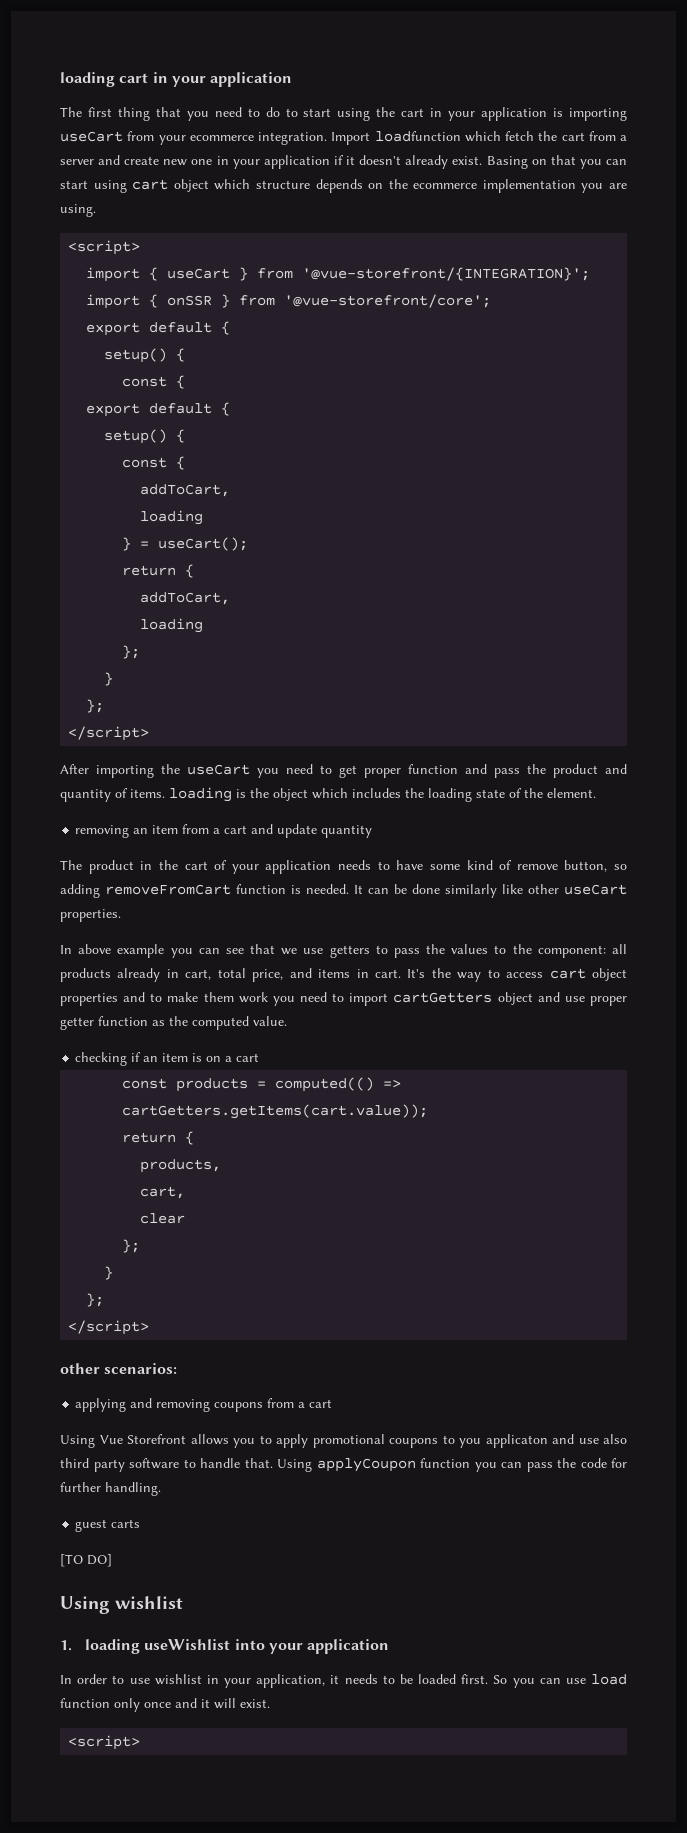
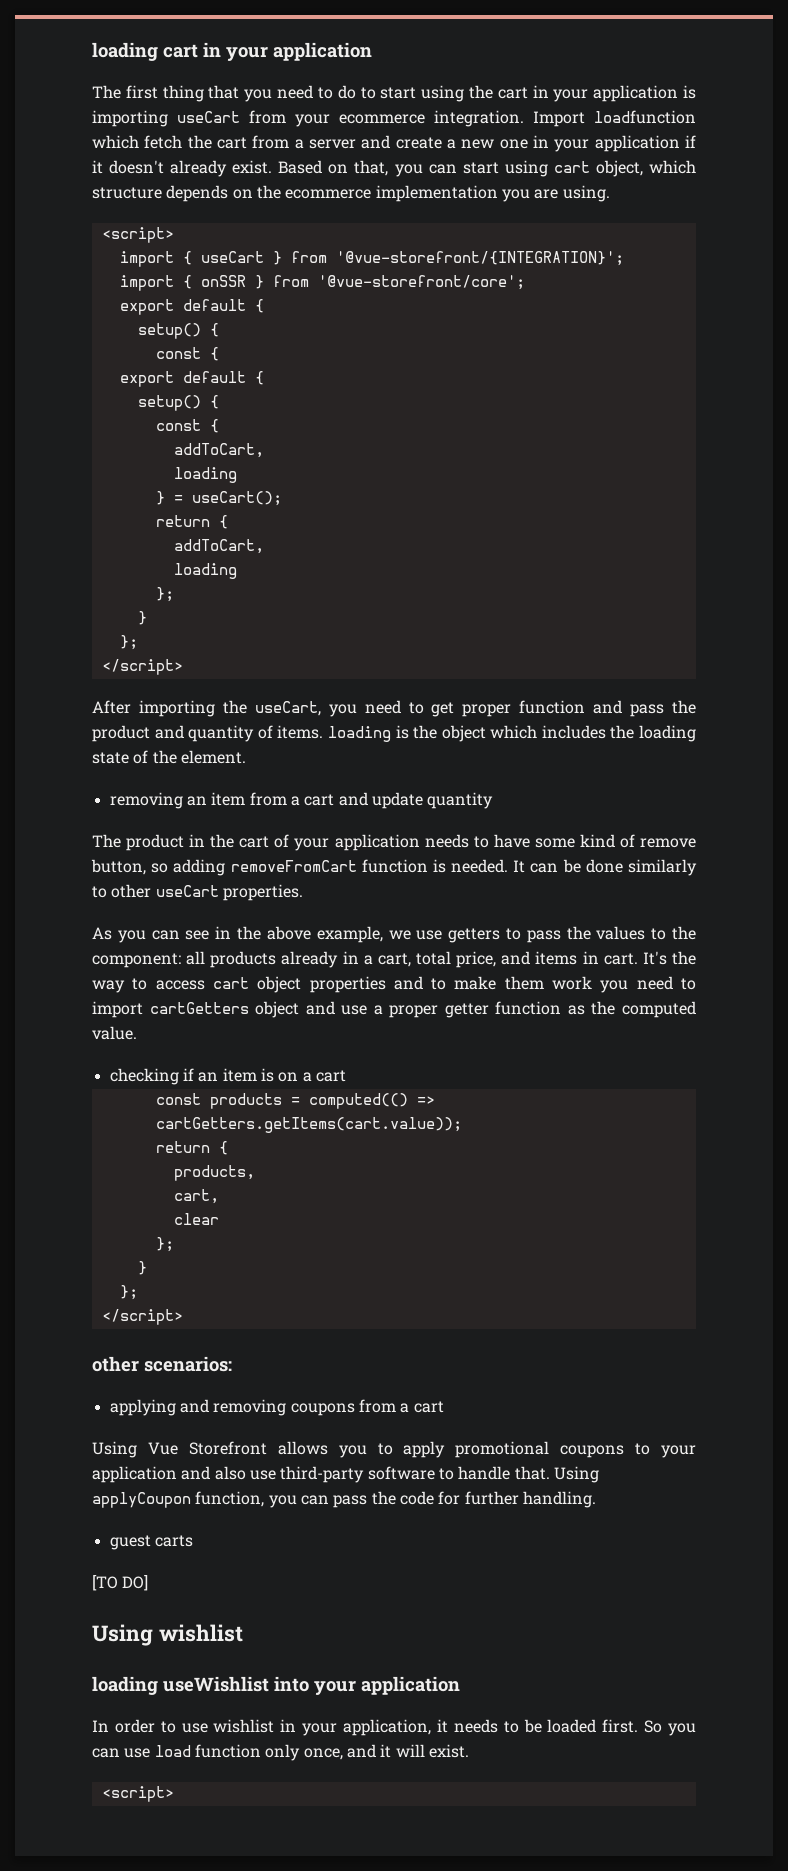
- Import loadfunction which fetch the cart from a server and create new one in your application if it doesn't already exist.
+ Import loadfunction which fetch the cart from a server and create a new one in your application if it doesn't already exist.
- Basing on that you can start using cart object which structure depends on the ecommerce implementation you are using.
+ Based on that, you can start using cart object, which structure depends on the ecommerce implementation you are using.
- After importing the useCart you need to get proper function and pass the product and quantity of items. loading is the object which includes the loading state of the element.
+ After importing the useCart, you need to get proper function and pass the product and quantity of items. loading is the object which includes the loading state of the element.
- It can be done similarly like other useCart properties.
+ It can be done similarly to other useCart properties.
- In above example you can see that we use getters to pass the values to the component: all products already in cart, total price, and items in cart.
+ As you can see in the above example, we use getters to pass the values to the component: all products already in a cart, total price, and items in cart.
- It's the way to access cart object properties and to make them work you need to import cartGetters object and use proper getter function as the computed value.
+ It's the way to access cart object properties and to make them work you need to import cartGetters object and use a proper getter function as the computed value.
- Using Vue Storefront allows you to apply promotional coupons to you applicaton and use also third party software to handle that.
+ Using Vue Storefront allows you to apply promotional coupons to your application and also use third-party software to handle that.
- Using applyCoupon function you can pass the code for further handling.
+ Using applyCoupon function, you can pass the code for further handling.
- 1. loading useWishlist into your application
+ loading useWishlist into your application
- So you can use load function only once and it will exist.
+ So you can use load function only once, and it will exist.

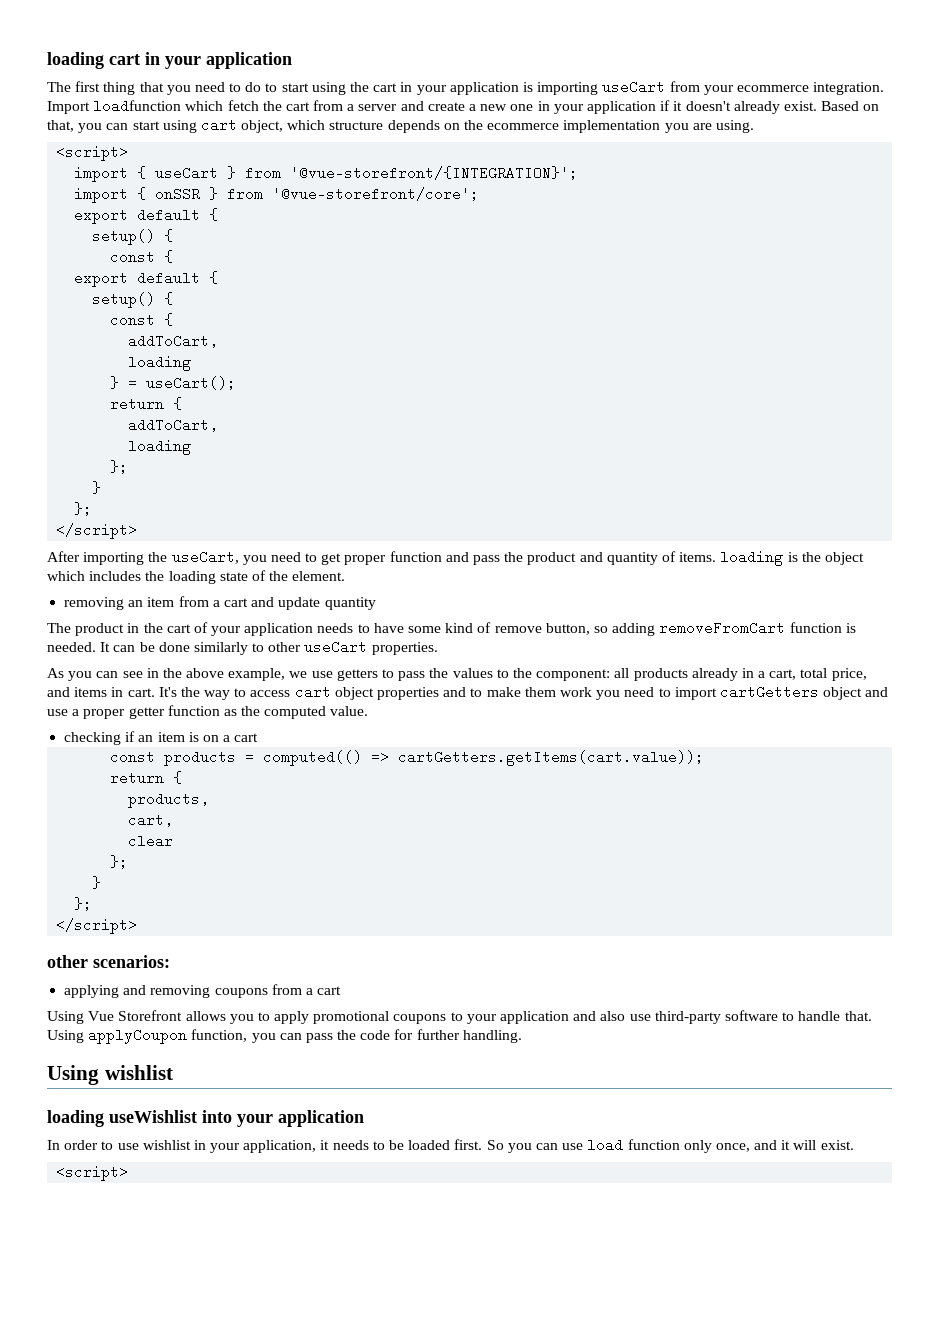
- guest carts
- [TO DO]

